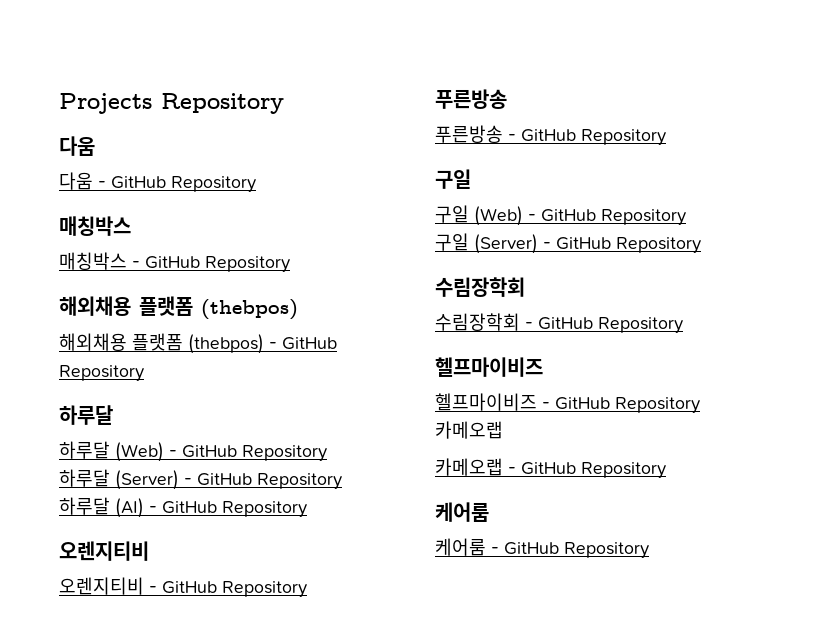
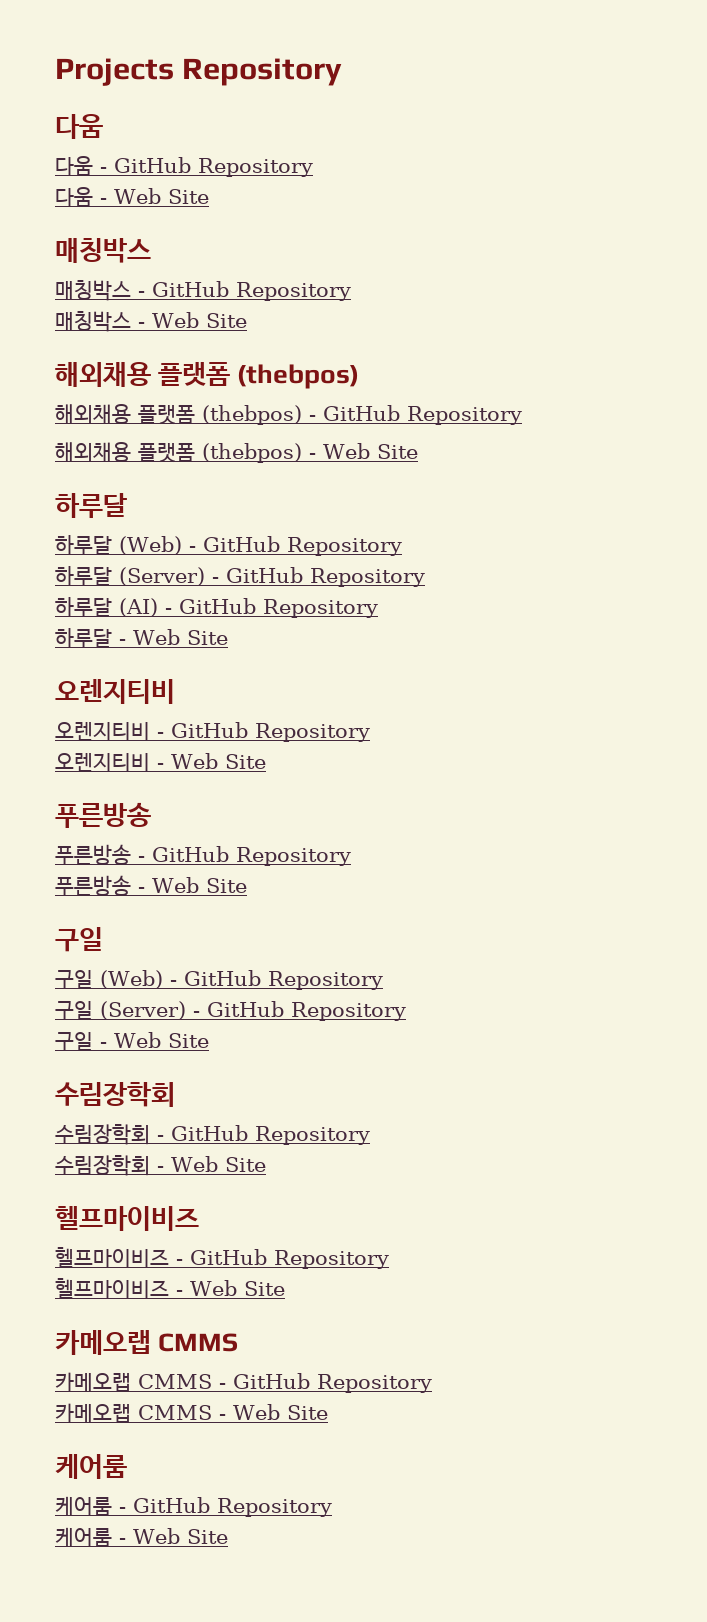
+ 다움 - Web Site
+ 매칭박스 - Web Site
+ 해외채용 플랫폼 (thebpos) - Web Site
+ 하루달 - Web Site
+ 오렌지티비 - Web Site
+ 푸른방송 - Web Site
+ 구일 - Web Site
+ 수림장학회 - Web Site
  헬프마이비즈 - GitHub Repository
- 카메오랩
- 카메오랩 - GitHub Repository
+ 헬프마이비즈 - Web Site
+ 카메오랩 CMMS
+ 카메오랩 CMMS - GitHub Repository
+ 카메오랩 CMMS - Web Site
+ 케어룸 - Web Site

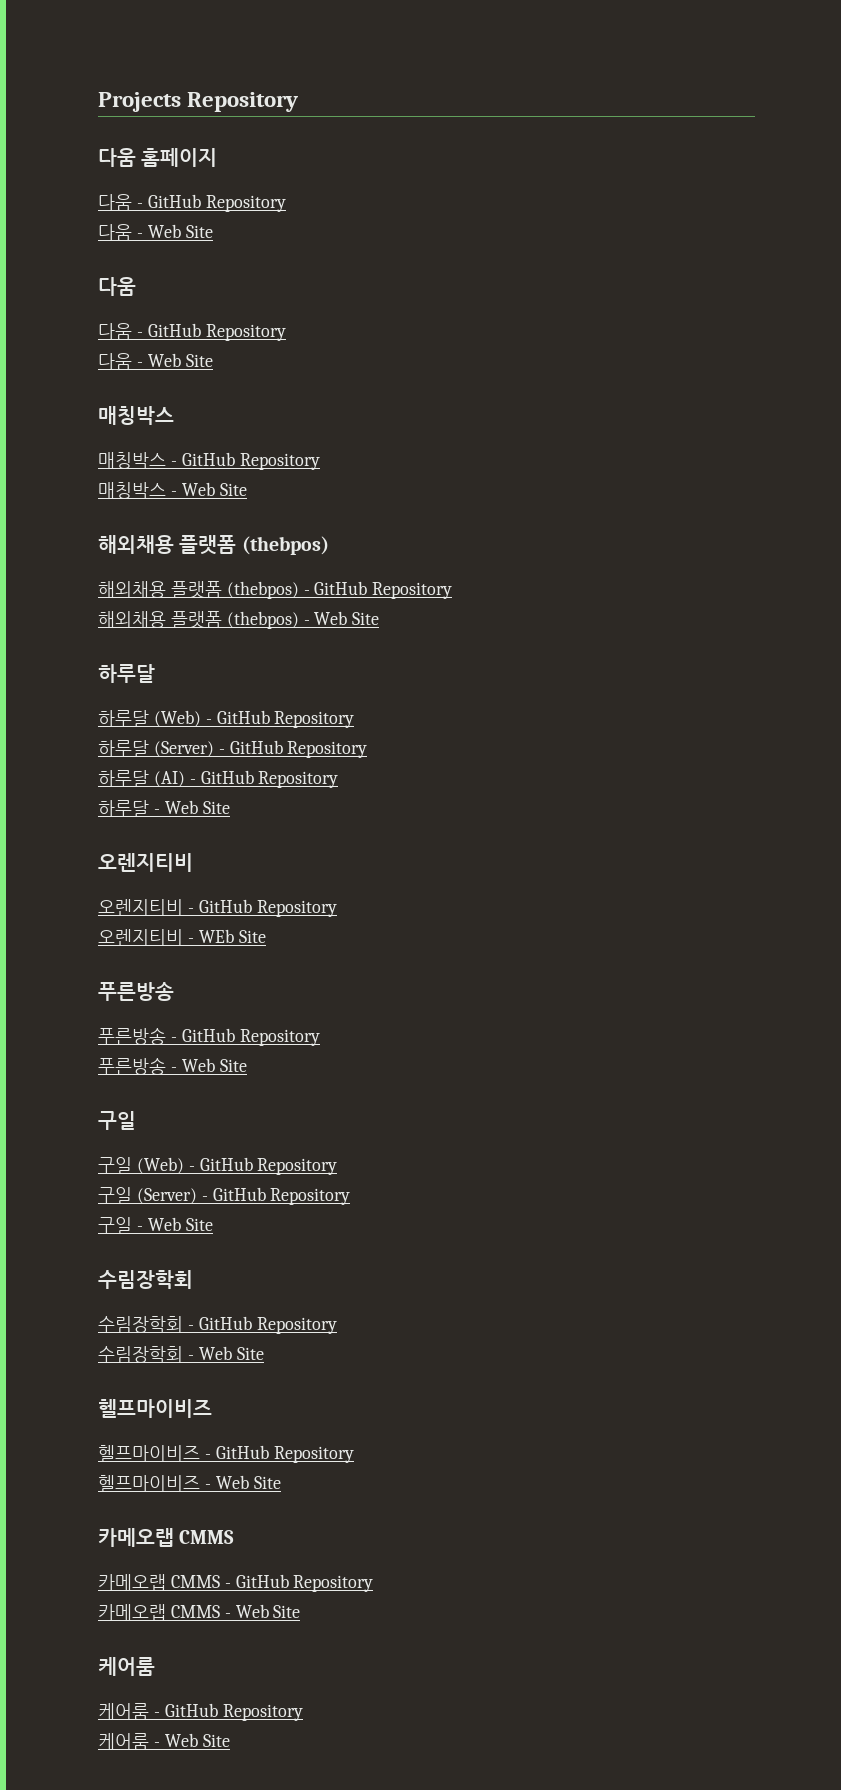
+ 다움 홈페이지
+ 다움 - GitHub Repository
+ 다움 - Web Site
- 오렌지티비 - Web Site
+ 오렌지티비 - WEb Site

